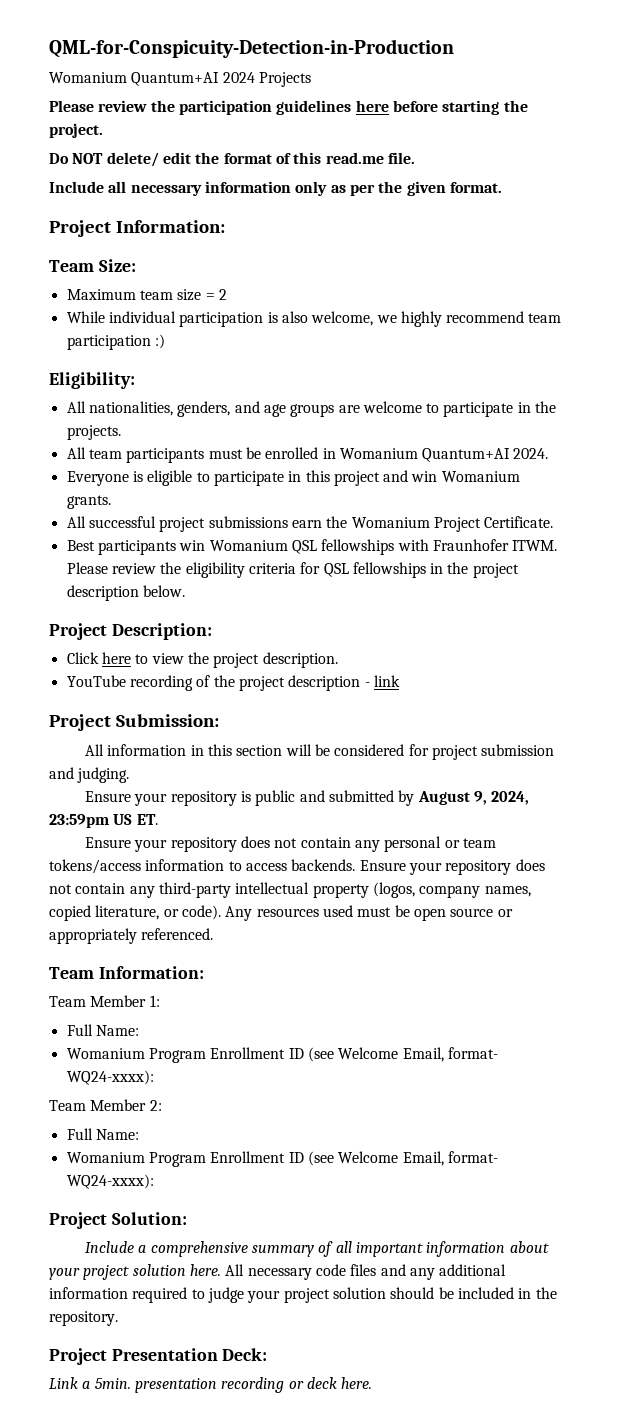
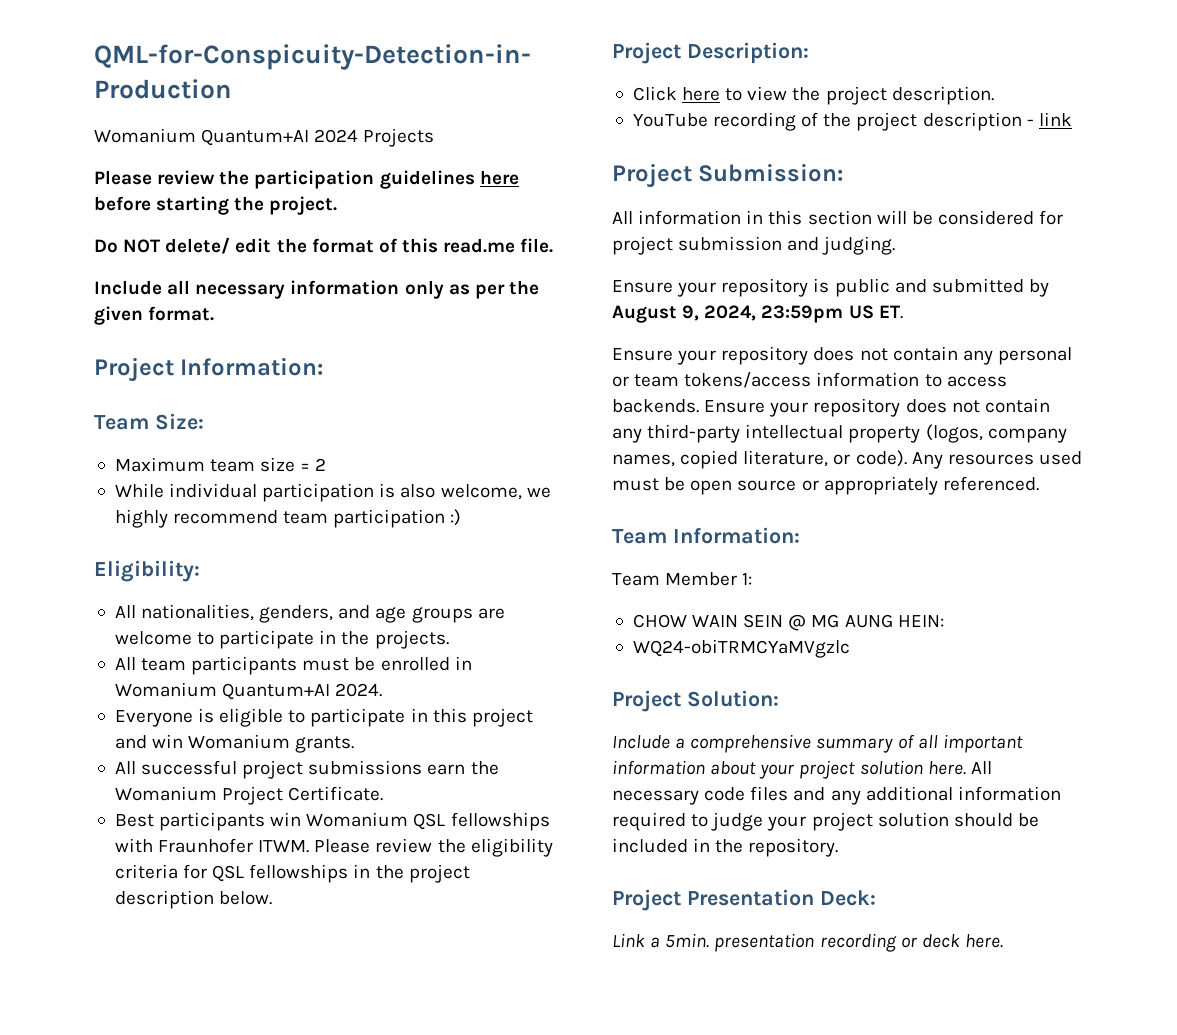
  Team Member 1:
- Full Name:
- Womanium Program Enrollment ID (see Welcome Email, format- WQ24-xxxx):
- Team Member 2:
- Full Name:
- Womanium Program Enrollment ID (see Welcome Email, format- WQ24-xxxx):
+ CHOW WAIN SEIN @ MG AUNG HEIN:
+ WQ24-obiTRMCYaMVgzlc

